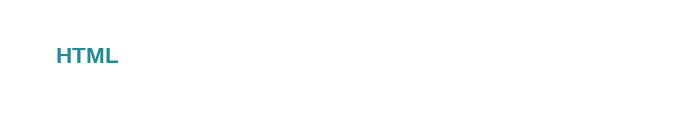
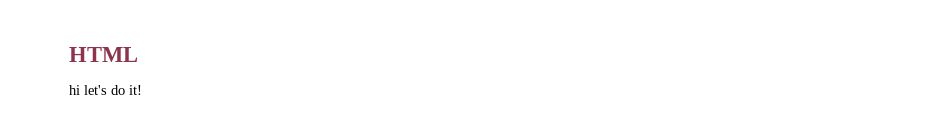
+ hi let's do it!

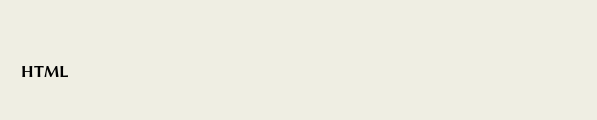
- hi let's do it!

